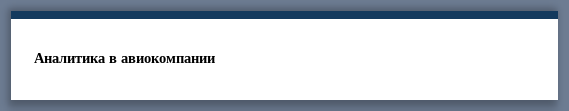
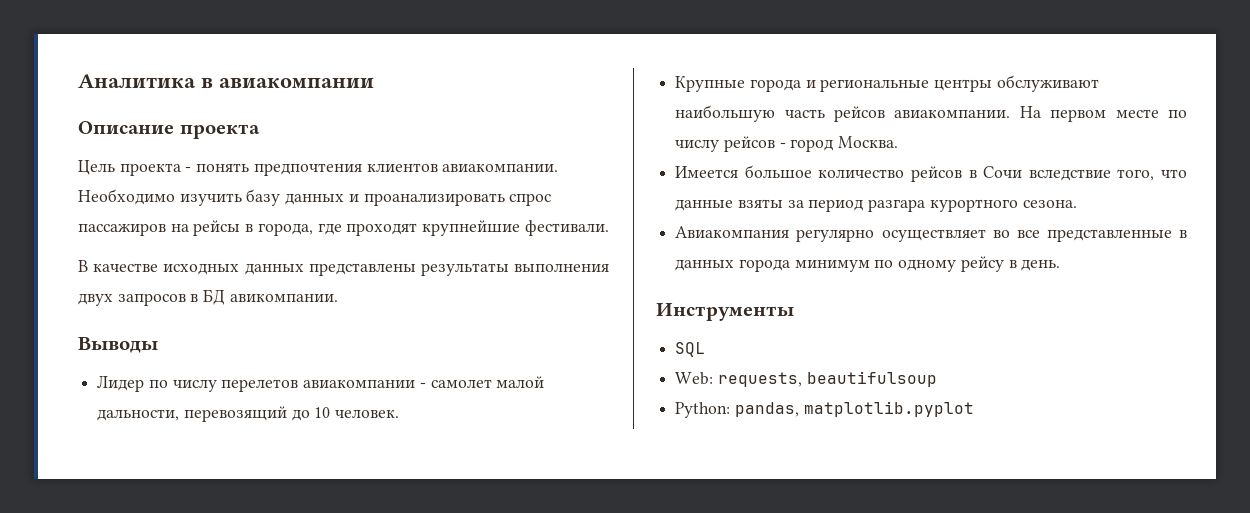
- Аналитика в авиокомпании
+ Аналитика в авиакомпании
+ Описание проекта
+ Цель проекта - понять предпочтения клиентов авиакомпании. Необходимо изучить базу данных и проанализировать спрос пассажиров на рейсы в города, где проходят крупнейшие фестивали.
+ В качестве исходных данных представлены результаты выполнения двух запросов в БД авикомпании.
+ Выводы
+ Лидер по числу перелетов авиакомпании - самолет малой дальности, перевозящий до 10 человек.
+ Крупные города и региональные центры обслуживают наибольшую часть рейсов авиакомпании. На первом месте по числу рейсов - город Москва.
+ Имеется большое количество рейсов в Сочи вследствие того, что данные взяты за период разгара курортного сезона.
+ Авиакомпания регулярно осуществляет во все представленные в данных города минимум по одному рейсу в день.
+ Инструменты
+ SQL
+ Web: requests, beautifulsoup
+ Python: pandas, matplotlib.pyplot

